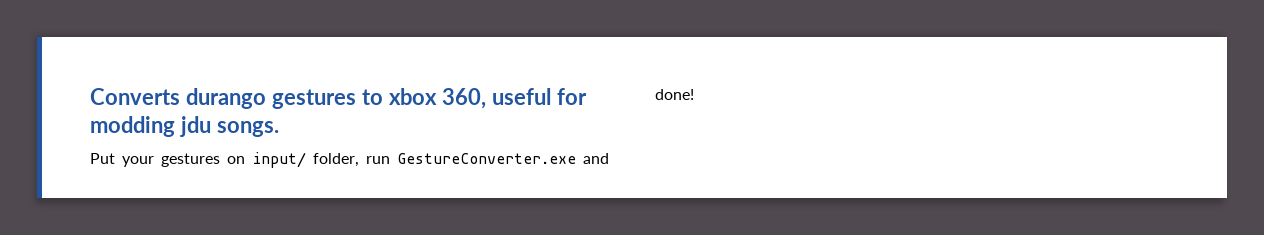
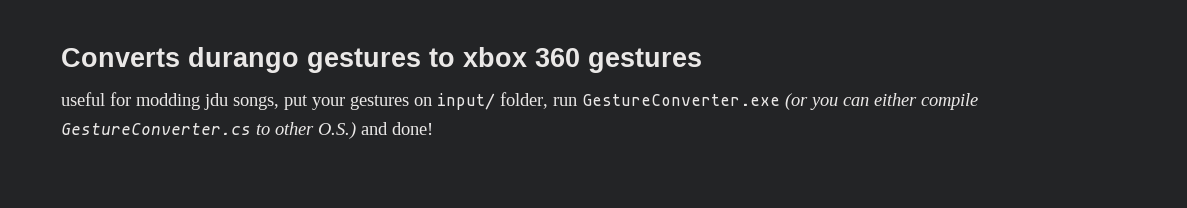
- Converts durango gestures to xbox 360, useful for modding jdu songs.
- Put your gestures on input/ folder, run GestureConverter.exe and done!
+ Converts durango gestures to xbox 360 gestures
+ useful for modding jdu songs, put your gestures on input/ folder, run GestureConverter.exe (or you can either compile GestureConverter.cs to other O.S.) and done!

